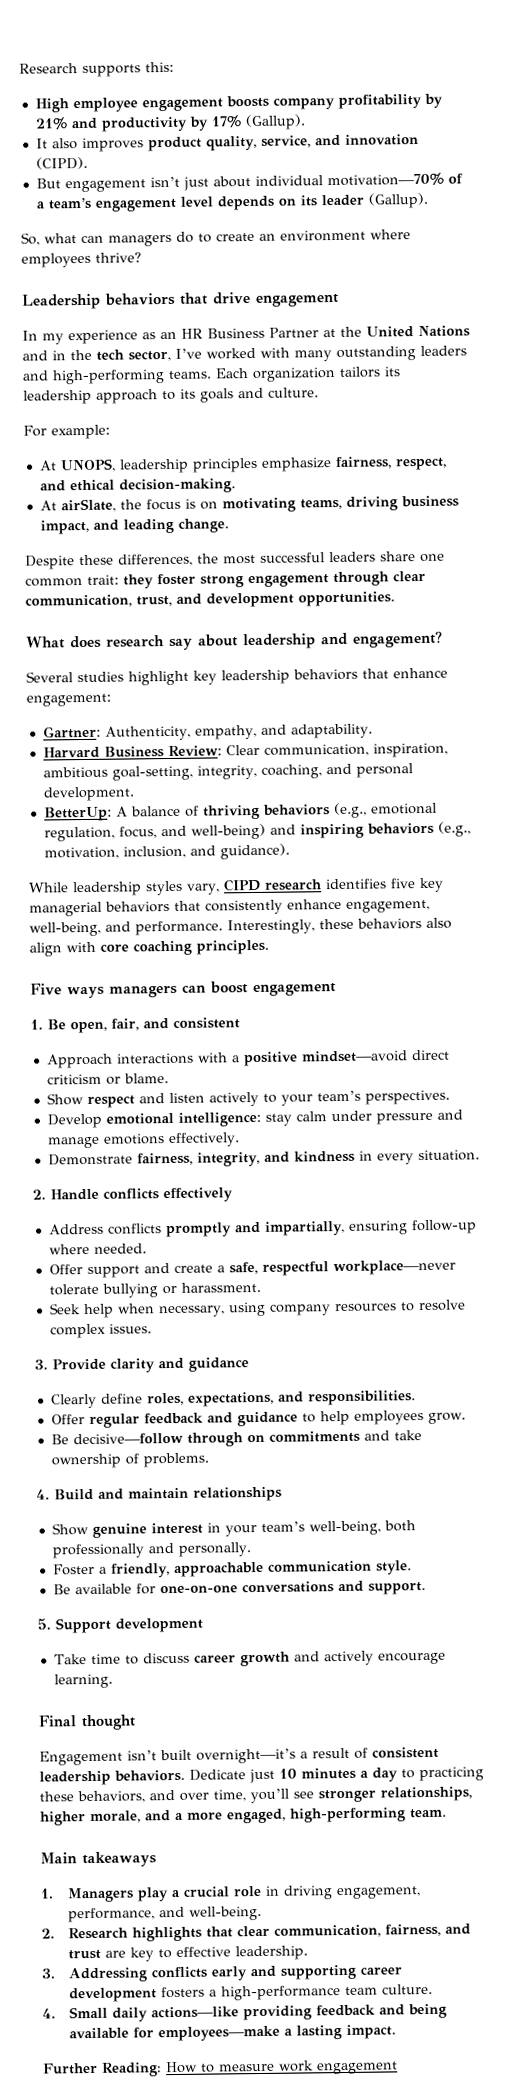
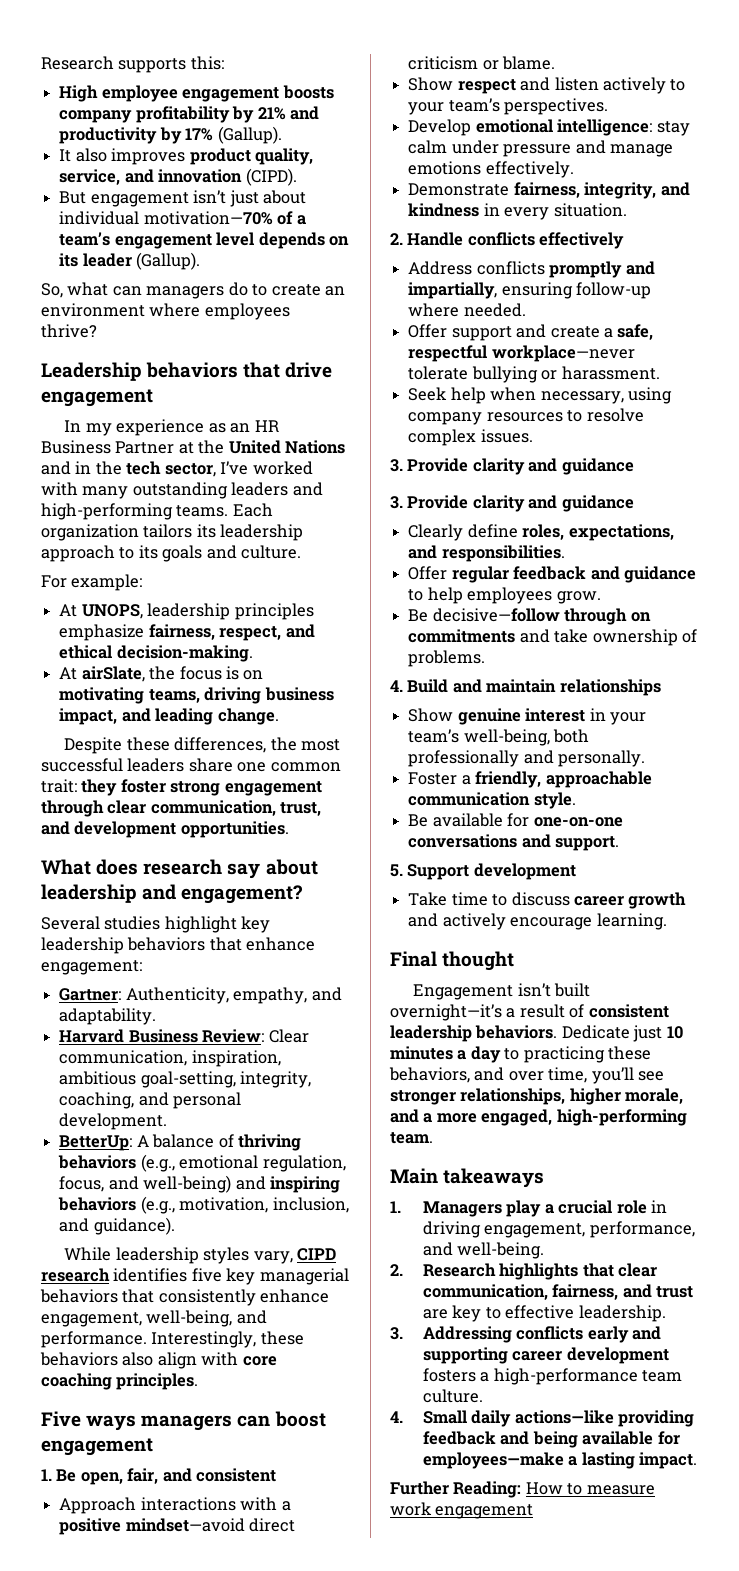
  Seek help when necessary, using company resources to resolve complex issues.
+ 3. Provide clarity and guidance

